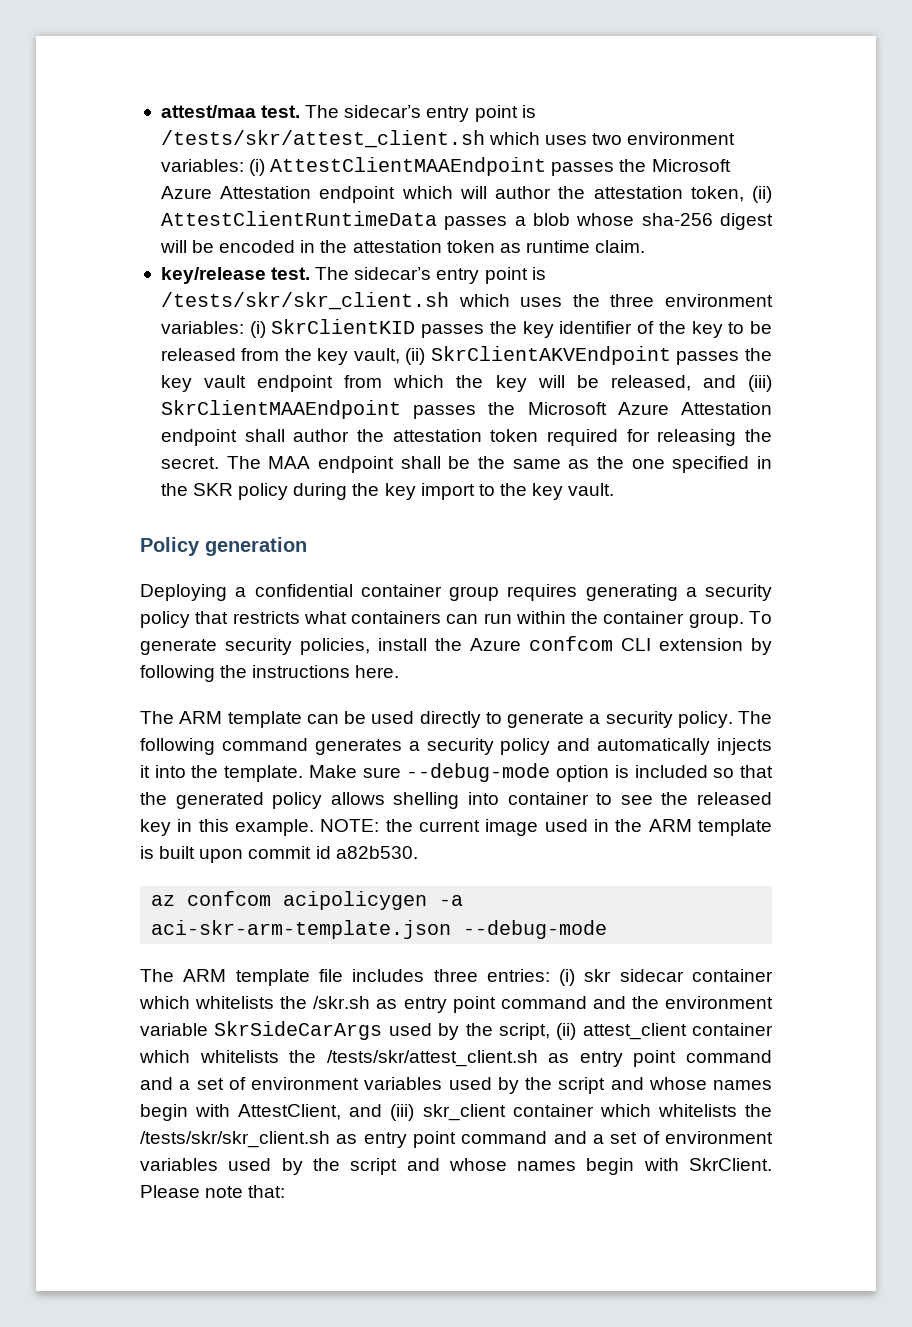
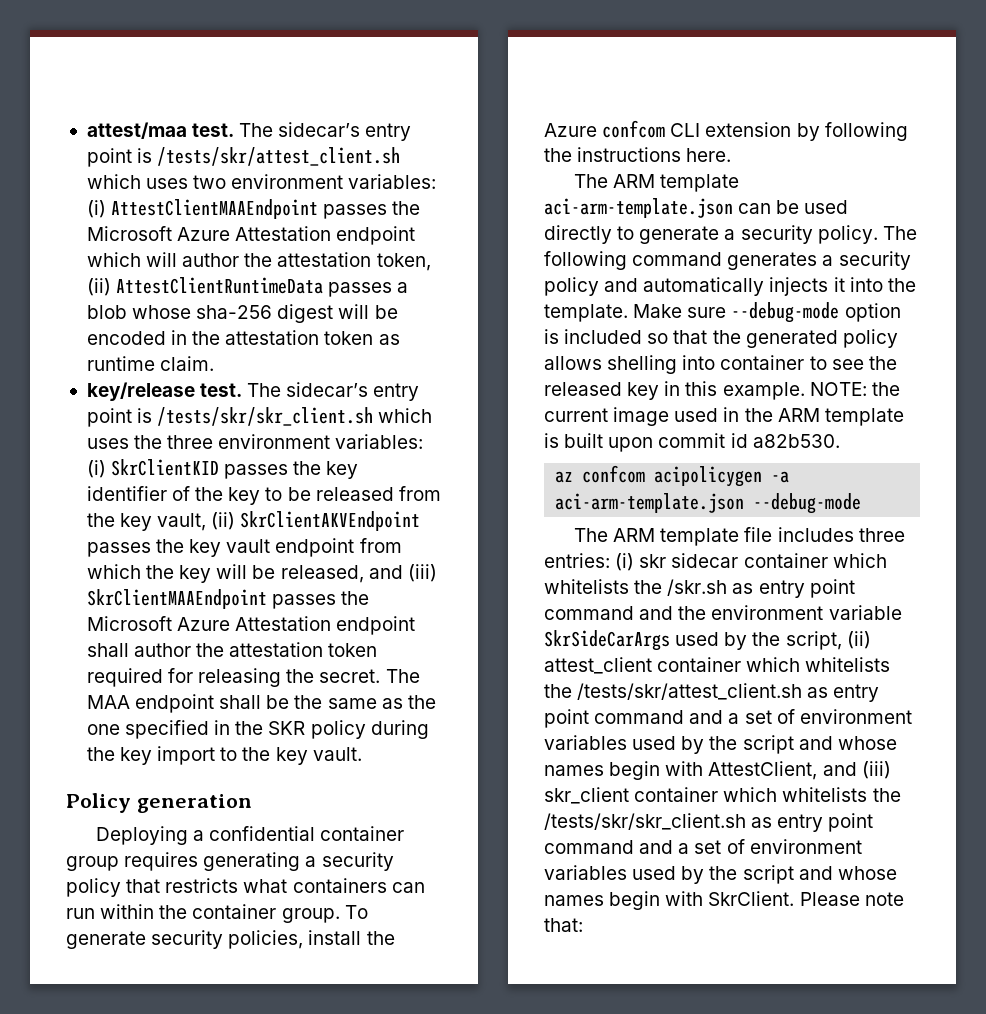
- The ARM template can be used directly to generate a security policy.
+ The ARM template aci-arm-template.json can be used directly to generate a security policy.
- az confcom acipolicygen -a aci-skr-arm-template.json --debug-mode
+ az confcom acipolicygen -a aci-arm-template.json --debug-mode

